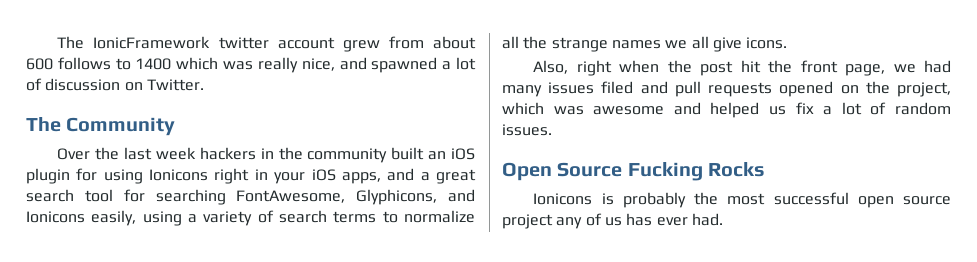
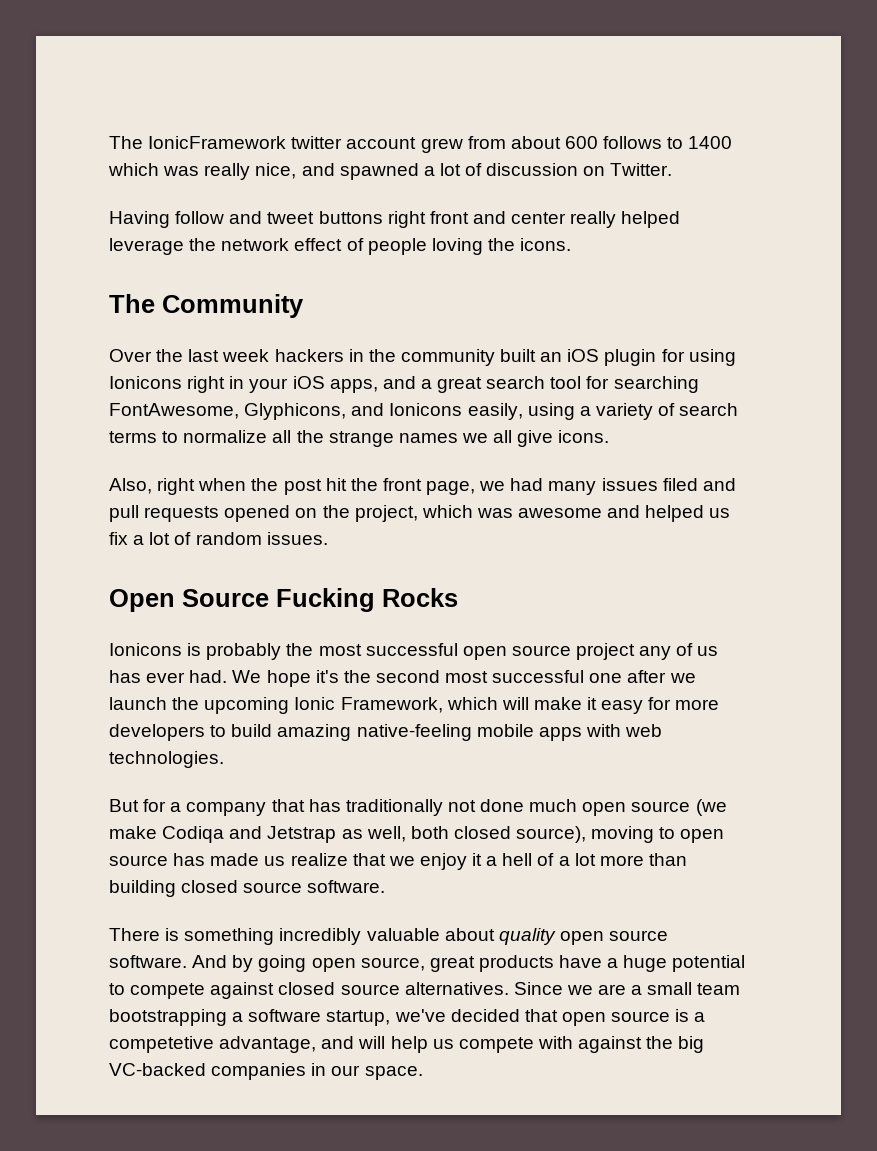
+ Having follow and tweet buttons right front and center really helped leverage the network effect of people loving the icons.
+ We hope it's the second most successful one after we launch the upcoming Ionic Framework, which will make it easy for more developers to build amazing native-feeling mobile apps with web technologies.
+ But for a company that has traditionally not done much open source (we make Codiqa and Jetstrap as well, both closed source), moving to open source has made us realize that we enjoy it a hell of a lot more than building closed source software.
+ There is something incredibly valuable about quality open source software. And by going open source, great products have a huge potential to compete against closed source alternatives. Since we are a small team bootstrapping a software startup, we've decided that open source is a competetive advantage, and will help us compete with against the big VC-backed companies in our space.

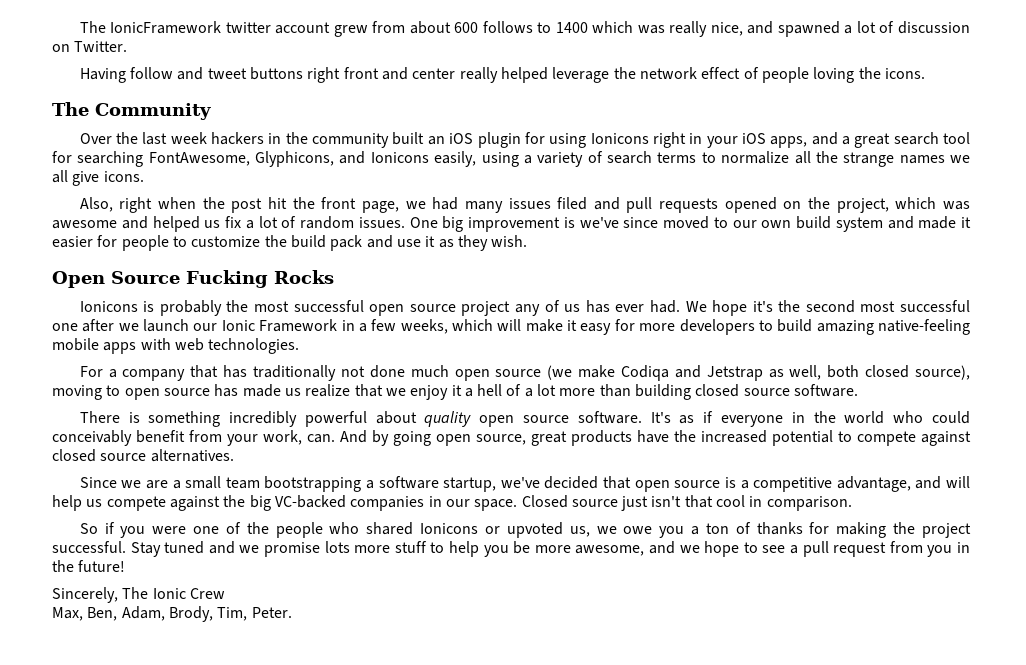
+ One big improvement is we've since moved to our own build system and made it easier for people to customize the build pack and use it as they wish.
- We hope it's the second most successful one after we launch the upcoming Ionic Framework, which will make it easy for more developers to build amazing native-feeling mobile apps with web technologies.
+ We hope it's the second most successful one after we launch our Ionic Framework in a few weeks, which will make it easy for more developers to build amazing native-feeling mobile apps with web technologies.
- But for a company that has traditionally not done much open source (we make Codiqa and Jetstrap as well, both closed source), moving to open source has made us realize that we enjoy it a hell of a lot more than building closed source software.
+ For a company that has traditionally not done much open source (we make Codiqa and Jetstrap as well, both closed source), moving to open source has made us realize that we enjoy it a hell of a lot more than building closed source software.
- There is something incredibly valuable about quality open source software.
+ There is something incredibly powerful about quality open source software.
+ It's as if everyone in the world who could conceivably benefit from your work, can.
- And by going open source, great products have a huge potential to compete against closed source alternatives. Since we are a small team bootstrapping a software startup, we've decided that open source is a competetive advantage, and will help us compete with against the big VC-backed companies in our space.
+ And by going open source, great products have the increased potential to compete against closed source alternatives.
+ Since we are a small team bootstrapping a software startup, we've decided that open source is a competitive advantage, and will help us compete against the big VC-backed companies in our space.
+ Closed source just isn't that cool in comparison.
+ So if you were one of the people who shared Ionicons or upvoted us, we owe you a ton of thanks for making the project successful. Stay tuned and we promise lots more stuff to help you be more awesome, and we hope to see a pull request from you in the future!
+ Sincerely, The Ionic Crew
+ Max, Ben, Adam, Brody, Tim, Peter.

